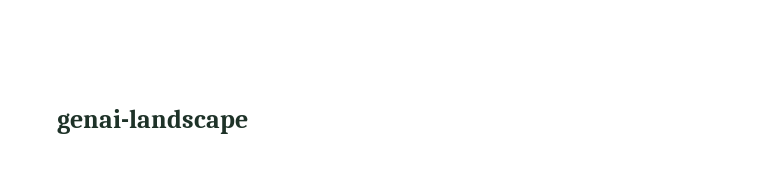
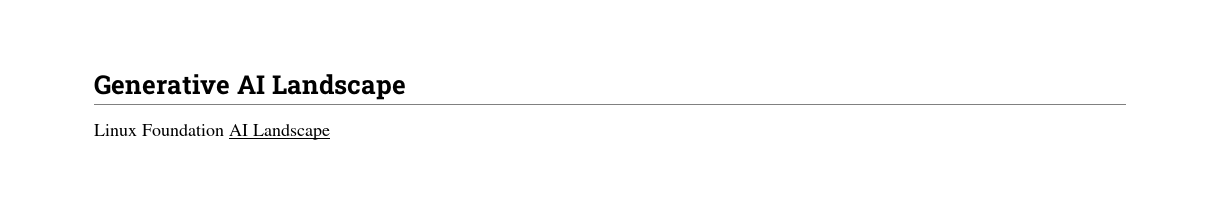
- genai-landscape
+ Generative AI Landscape
+ Linux Foundation AI Landscape

